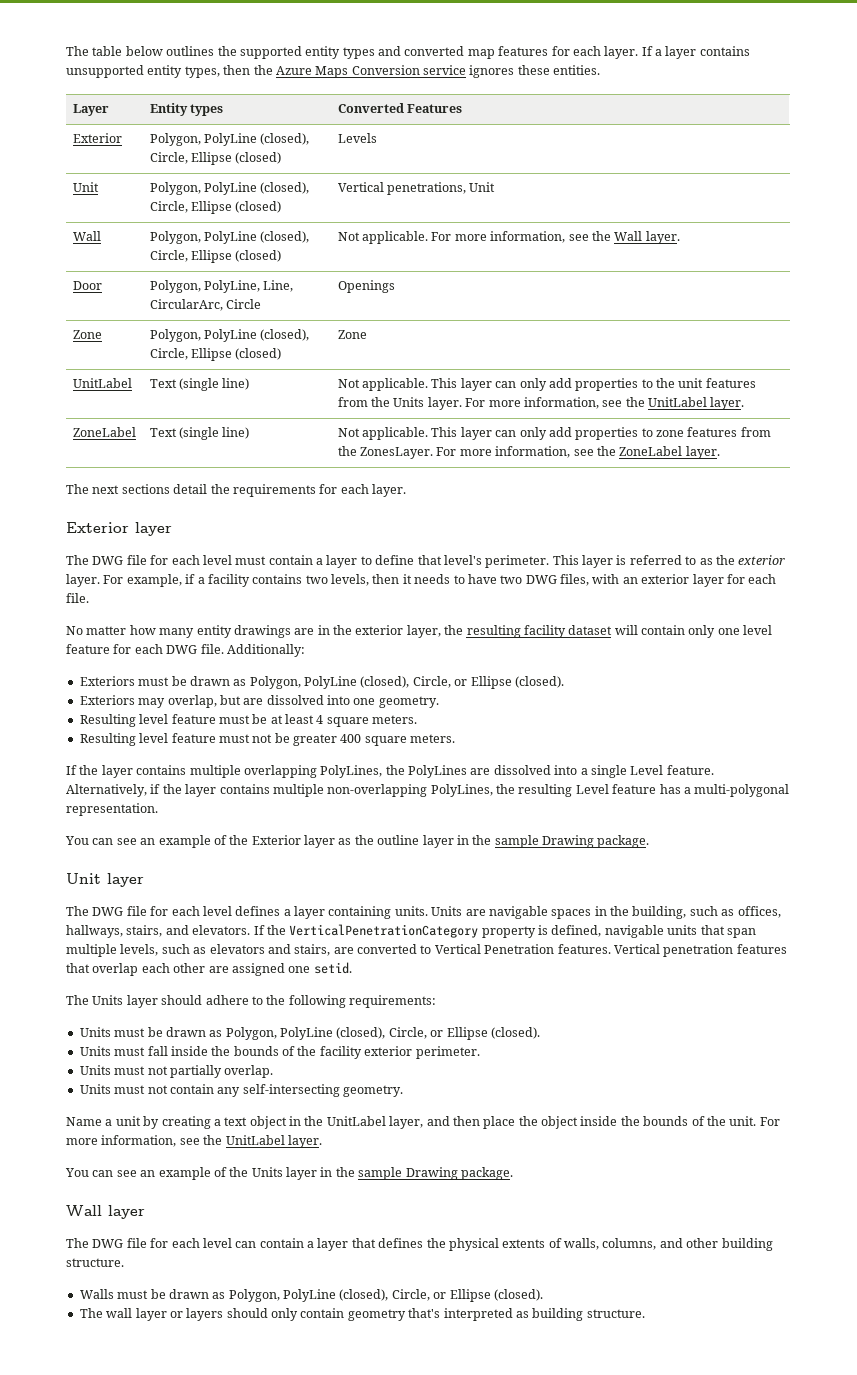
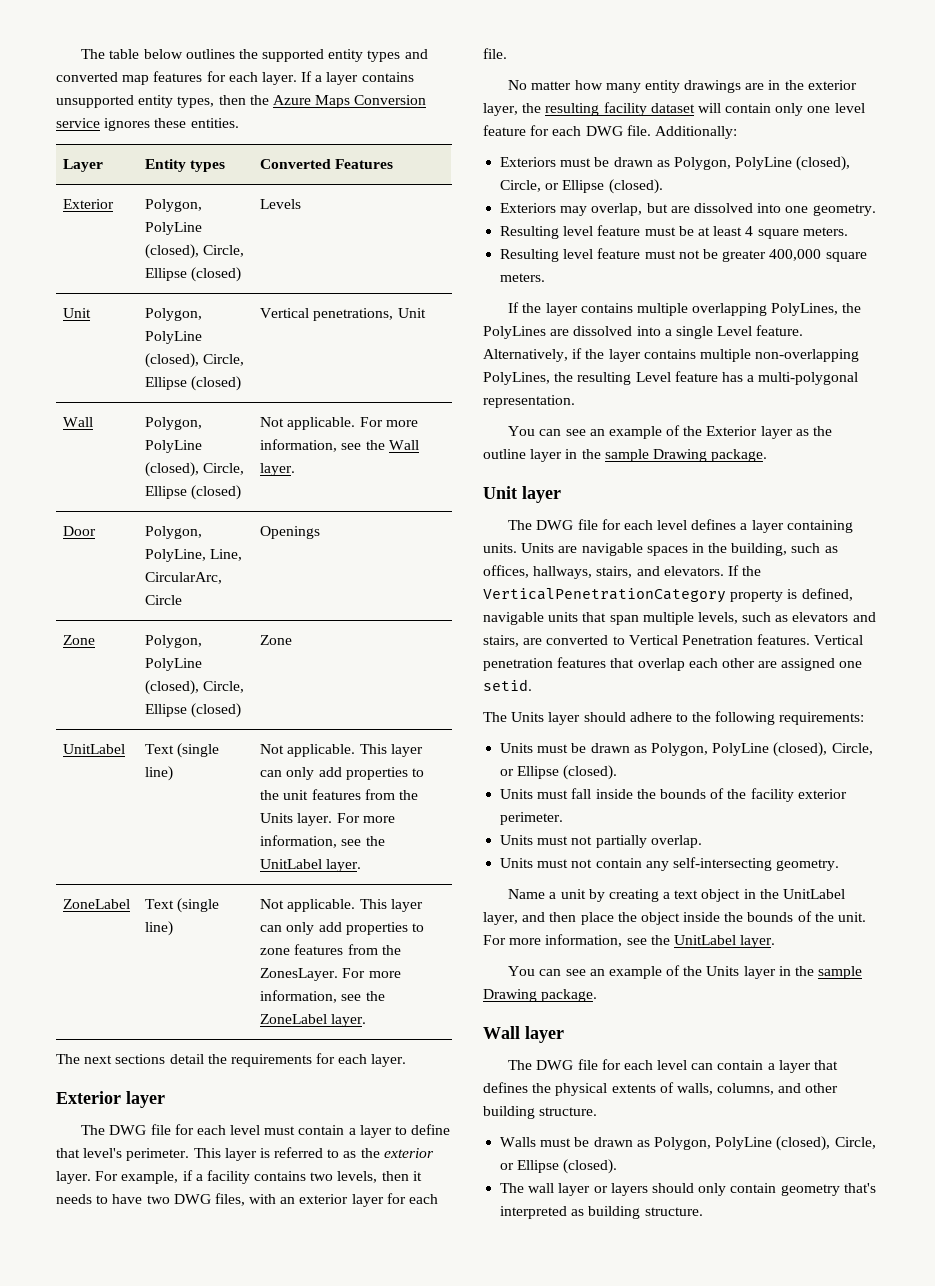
- Resulting level feature must not be greater 400 square meters.
+ Resulting level feature must not be greater 400,000 square meters.

